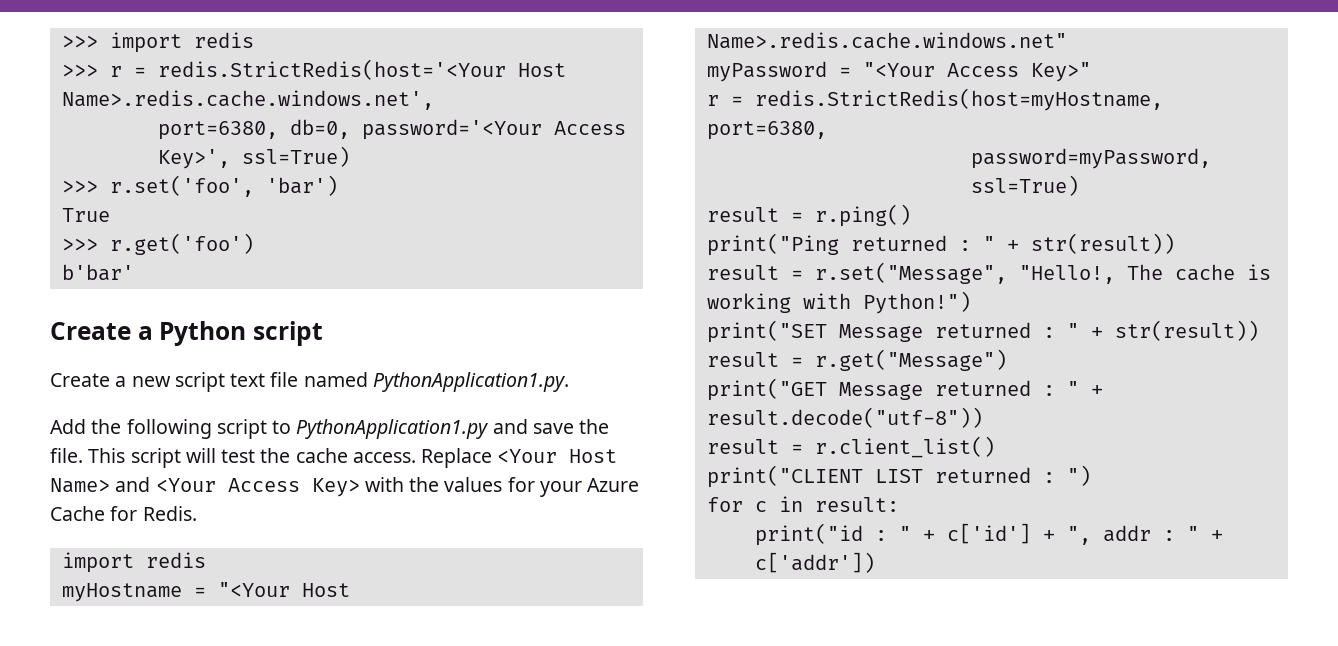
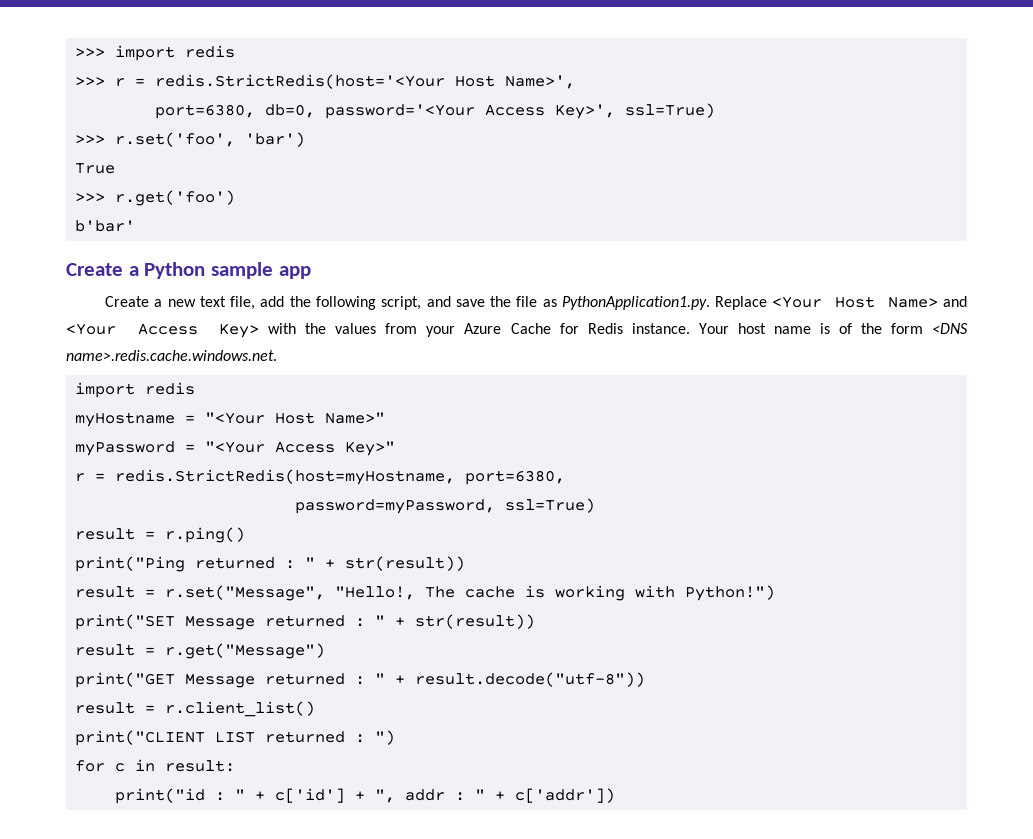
- >>> r = redis.StrictRedis(host='<Your Host Name>.redis.cache.windows.net',
+ >>> r = redis.StrictRedis(host='<Your Host Name>',
- Create a Python script
+ Create a Python sample app
- Create a new script text file named PythonApplication1.py.
- Add the following script to PythonApplication1.py and save the file. This script will test the cache access. Replace <Your Host Name> and <Your Access Key> with the values for your Azure Cache for Redis.
+ Create a new text file, add the following script, and save the file as PythonApplication1.py. Replace <Your Host Name> and <Your Access Key> with the values from your Azure Cache for Redis instance. Your host name is of the form <DNS name>.redis.cache.windows.net.
- myHostname = "<Your Host Name>.redis.cache.windows.net"
+ myHostname = "<Your Host Name>"

